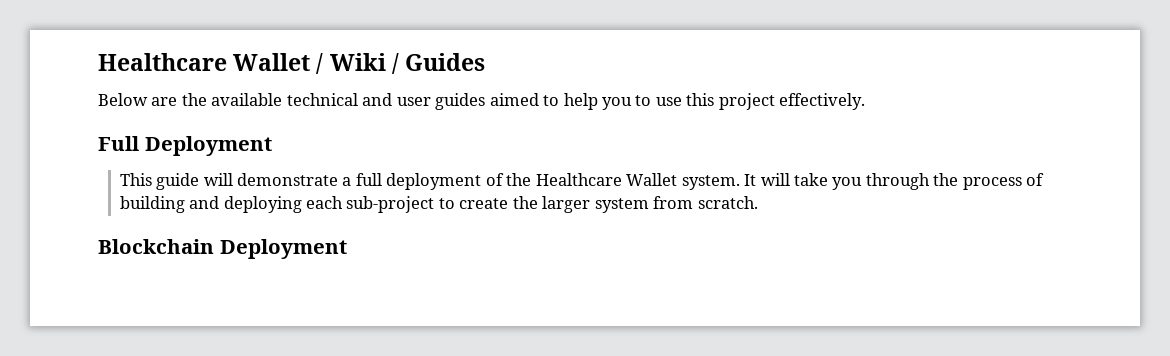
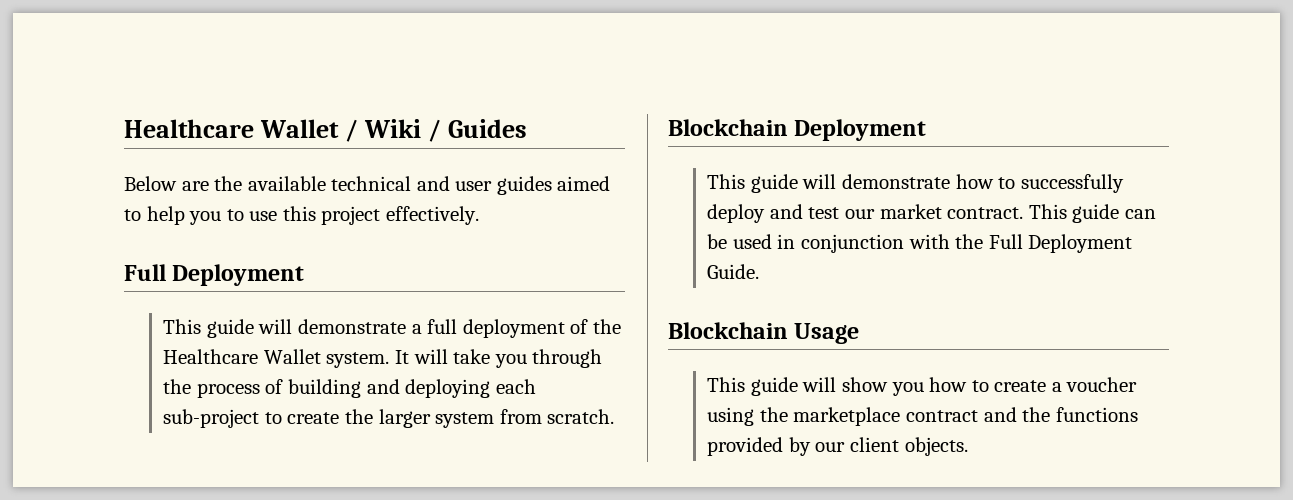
+ This guide will demonstrate how to successfully deploy and test our market contract. This guide can be used in conjunction with the Full Deployment Guide.
+ Blockchain Usage
+ This guide will show you how to create a voucher using the marketplace contract and the functions provided by our client objects.

